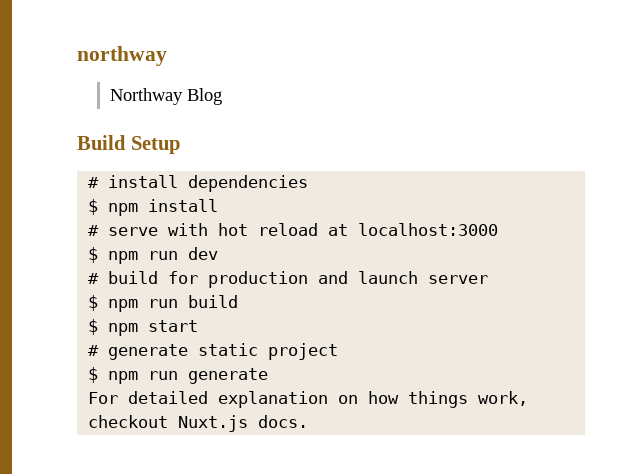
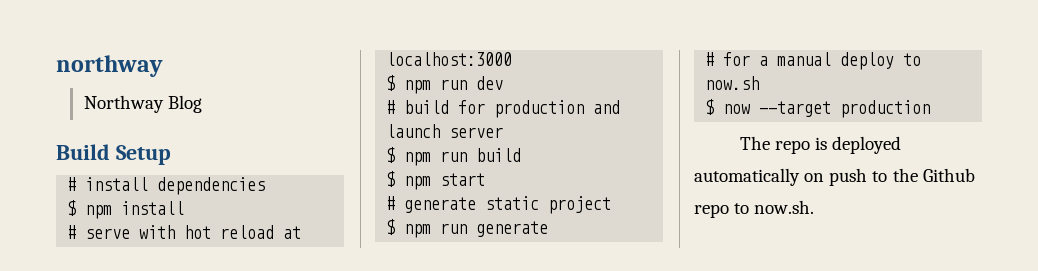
- For detailed explanation on how things work, checkout Nuxt.js docs.
+ # for a manual deploy to now.sh
+ $ now --target production
+ The repo is deployed automatically on push to the Github repo to now.sh.

